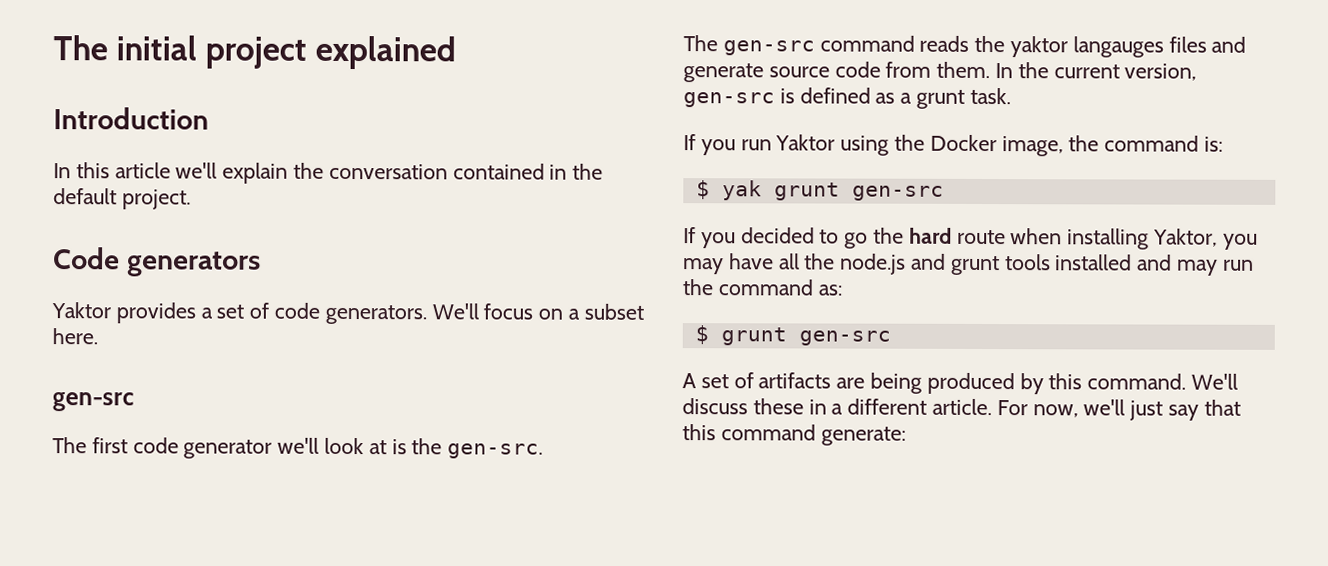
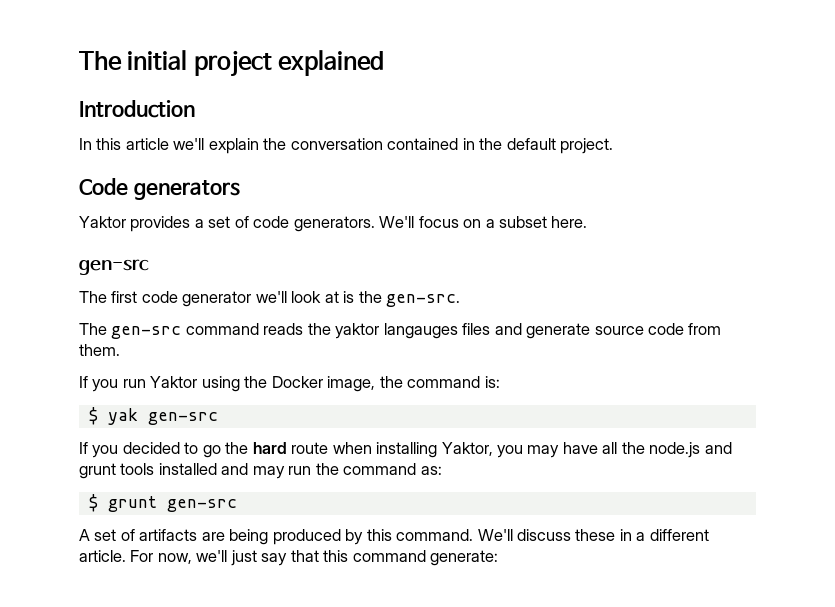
- In the current version, gen-src is defined as a grunt task.
- $ yak grunt gen-src
+ $ yak gen-src

